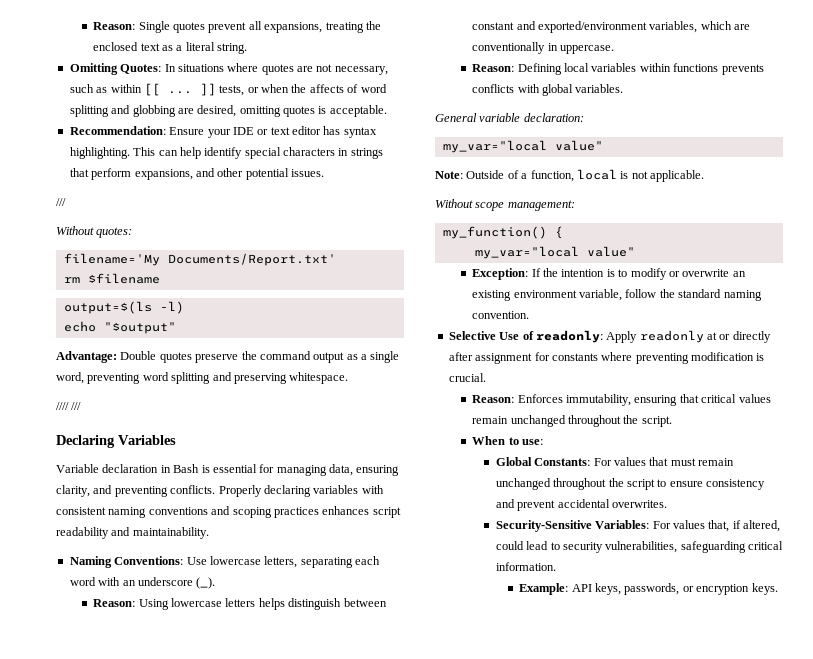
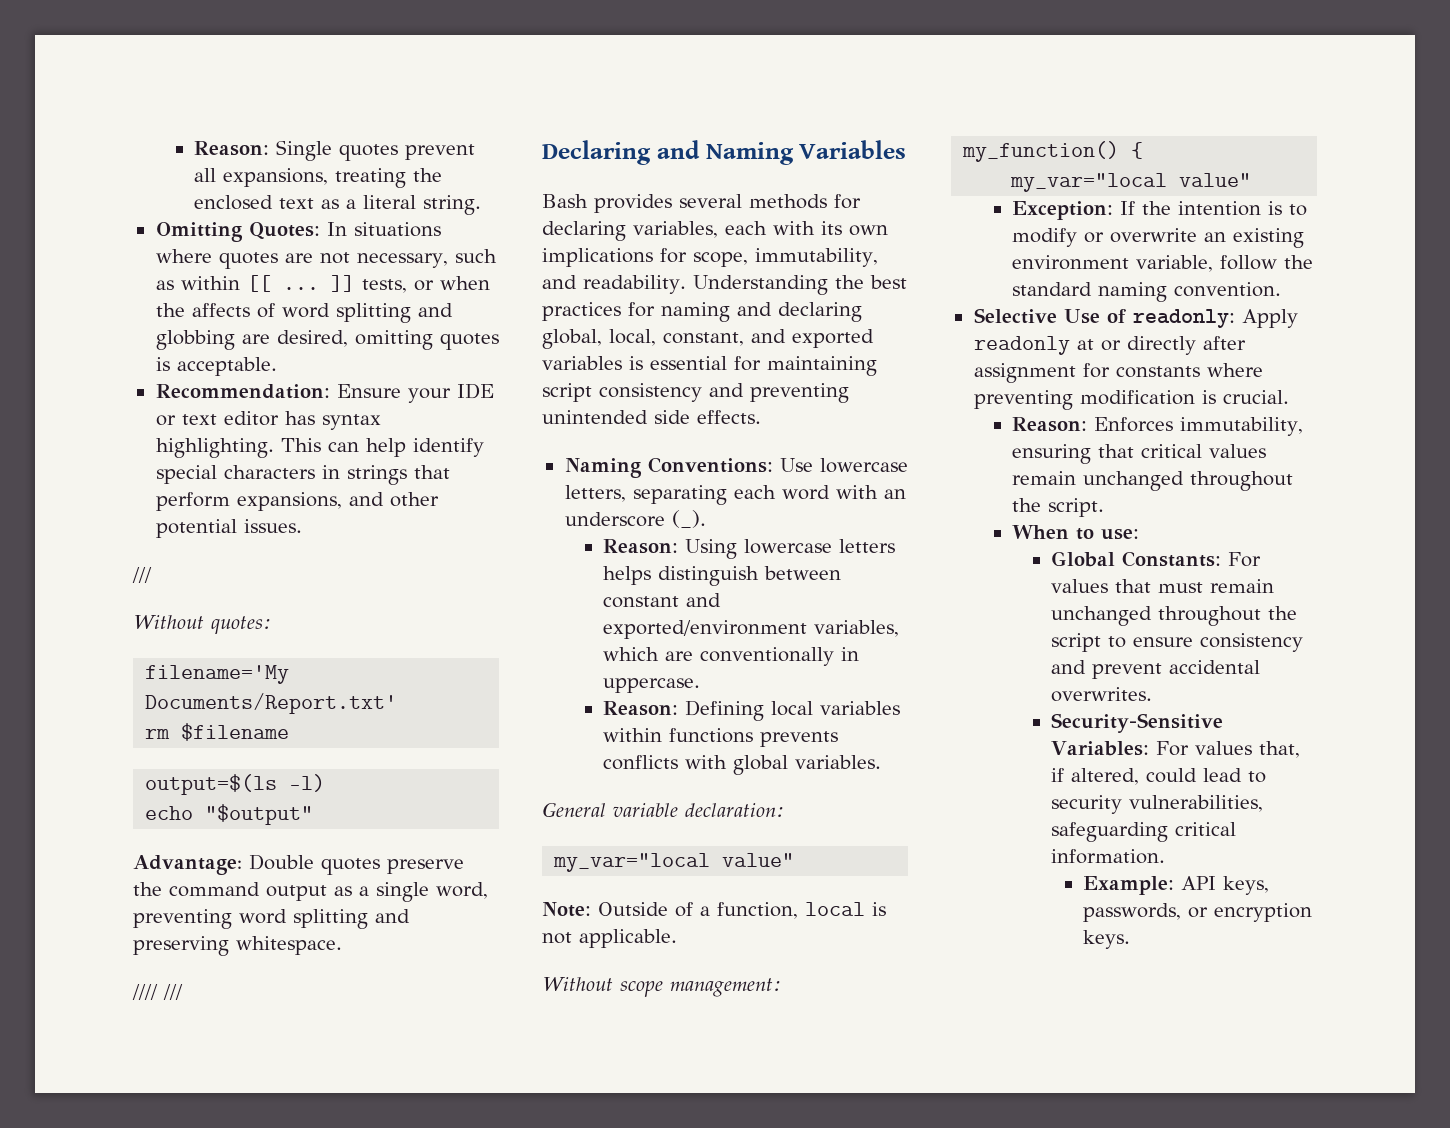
- Declaring Variables
+ Declaring and Naming Variables
- Variable declaration in Bash is essential for managing data, ensuring clarity, and preventing conflicts. Properly declaring variables with consistent naming conventions and scoping practices enhances script readability and maintainability.
+ Bash provides several methods for declaring variables, each with its own implications for scope, immutability, and readability. Understanding the best practices for naming and declaring global, local, constant, and exported variables is essential for maintaining script consistency and preventing unintended side effects.

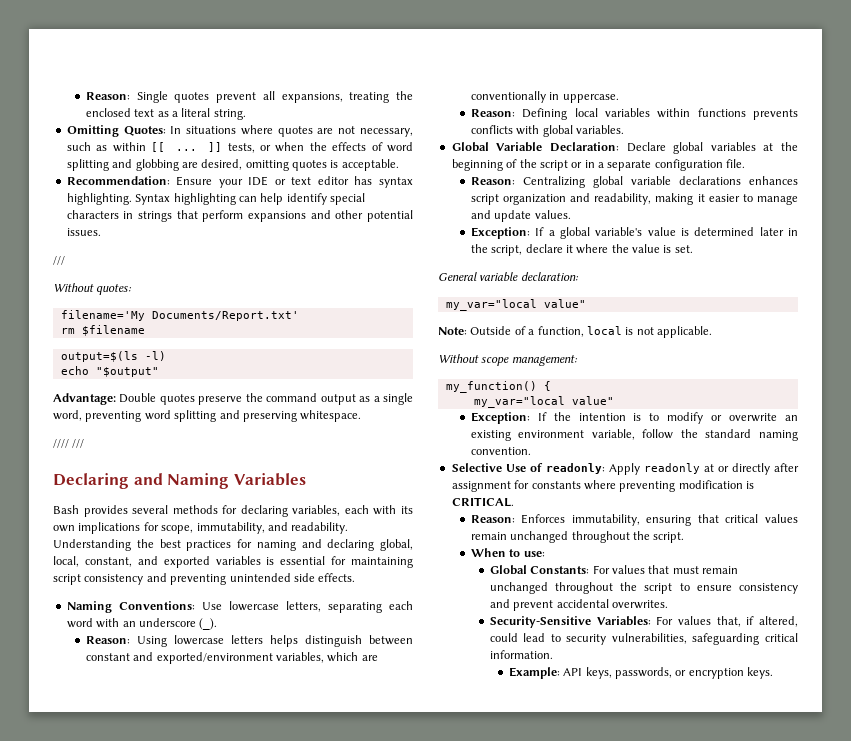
- Omitting Quotes: In situations where quotes are not necessary, such as within [[ ... ]] tests, or when the affects of word splitting and globbing are desired, omitting quotes is acceptable.
+ Omitting Quotes: In situations where quotes are not necessary, such as within [[ ... ]] tests, or when the effects of word splitting and globbing are desired, omitting quotes is acceptable.
- This can help identify special characters in strings that perform expansions, and other potential issues.
+ Syntax highlighting can help identify special characters in strings that perform expansions and other potential issues.
+ Global Variable Declaration: Declare global variables at the beginning of the script or in a separate configuration file.
+ Reason: Centralizing global variable declarations enhances script organization and readability, making it easier to manage and update values.
+ Exception: If a global variable's value is determined later in the script, declare it where the value is set.
- Selective Use of readonly: Apply readonly at or directly after assignment for constants where preventing modification is crucial.
+ Selective Use of readonly: Apply readonly at or directly after assignment for constants where preventing modification is CRITICAL.

